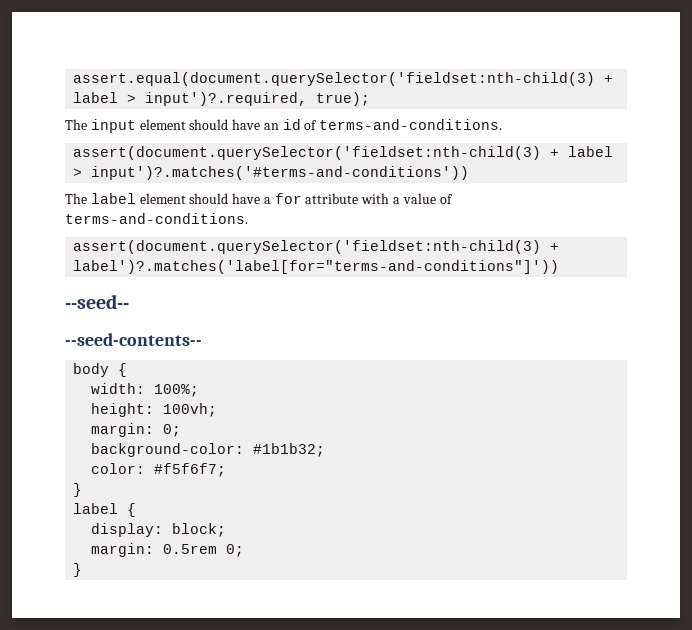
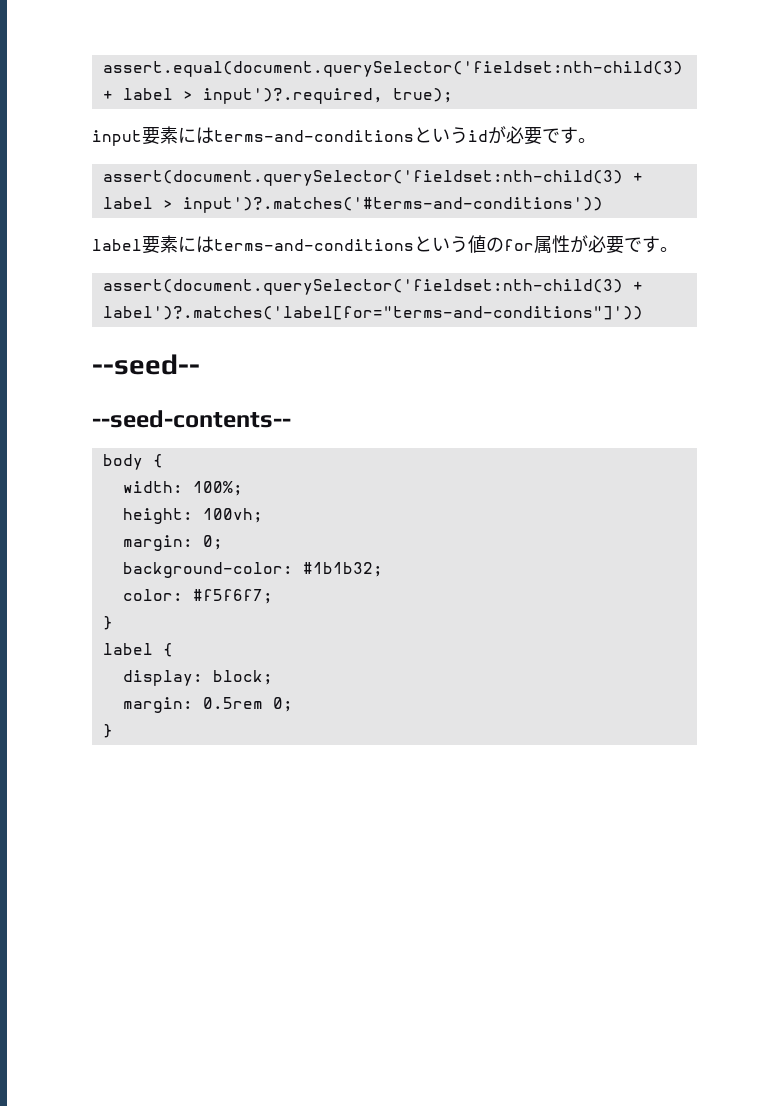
- The input element should have an id of terms-and-conditions.
+ input要素にはterms-and-conditionsというidが必要です。
- The label element should have a for attribute with a value of terms-and-conditions.
+ label要素にはterms-and-conditionsという値のfor属性が必要です。

